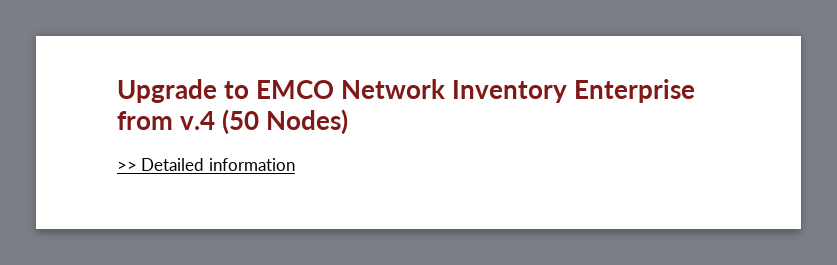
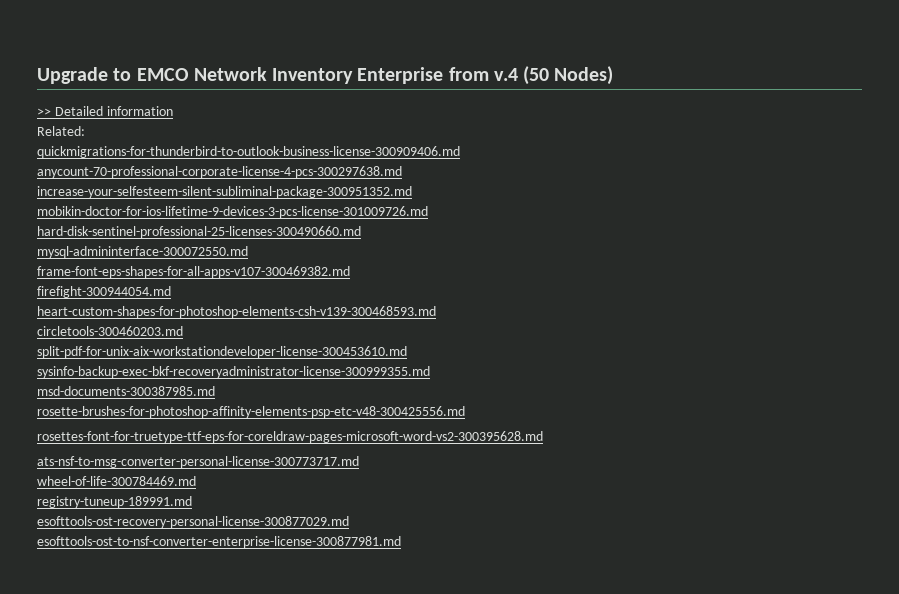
+ Related:
+ quickmigrations-for-thunderbird-to-outlook-business-license-300909406.md
+ anycount-70-professional-corporate-license-4-pcs-300297638.md
+ increase-your-selfesteem-silent-subliminal-package-300951352.md
+ mobikin-doctor-for-ios-lifetime-9-devices-3-pcs-license-301009726.md
+ hard-disk-sentinel-professional-25-licenses-300490660.md
+ mysql-admininterface-300072550.md
+ frame-font-eps-shapes-for-all-apps-v107-300469382.md
+ firefight-300944054.md
+ heart-custom-shapes-for-photoshop-elements-csh-v139-300468593.md
+ circletools-300460203.md
+ split-pdf-for-unix-aix-workstationdeveloper-license-300453610.md
+ sysinfo-backup-exec-bkf-recoveryadministrator-license-300999355.md
+ msd-documents-300387985.md
+ rosette-brushes-for-photoshop-affinity-elements-psp-etc-v48-300425556.md
+ rosettes-font-for-truetype-ttf-eps-for-coreldraw-pages-microsoft-word-vs2-300395628.md
+ ats-nsf-to-msg-converter-personal-license-300773717.md
+ wheel-of-life-300784469.md
+ registry-tuneup-189991.md
+ esofttools-ost-recovery-personal-license-300877029.md
+ esofttools-ost-to-nsf-converter-enterprise-license-300877981.md

